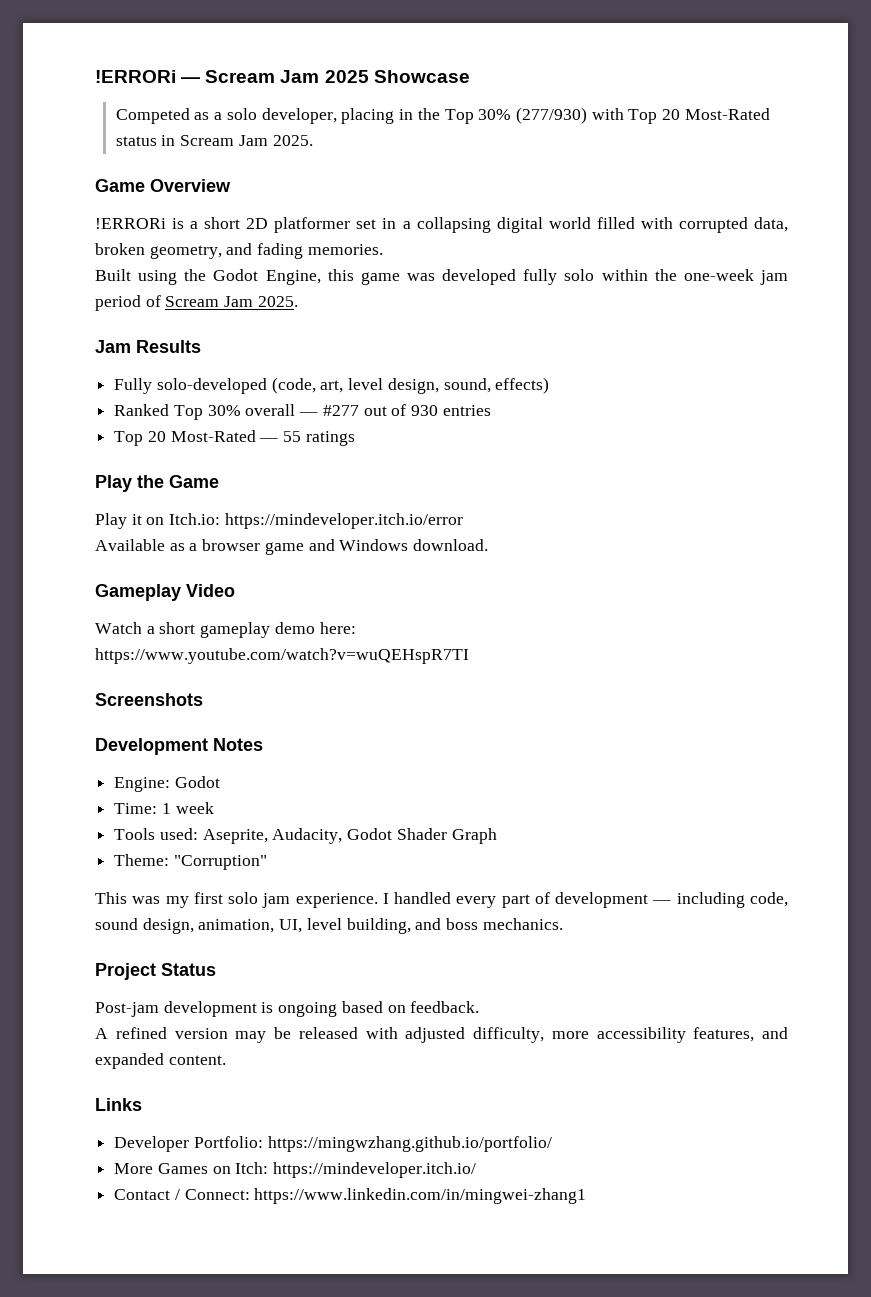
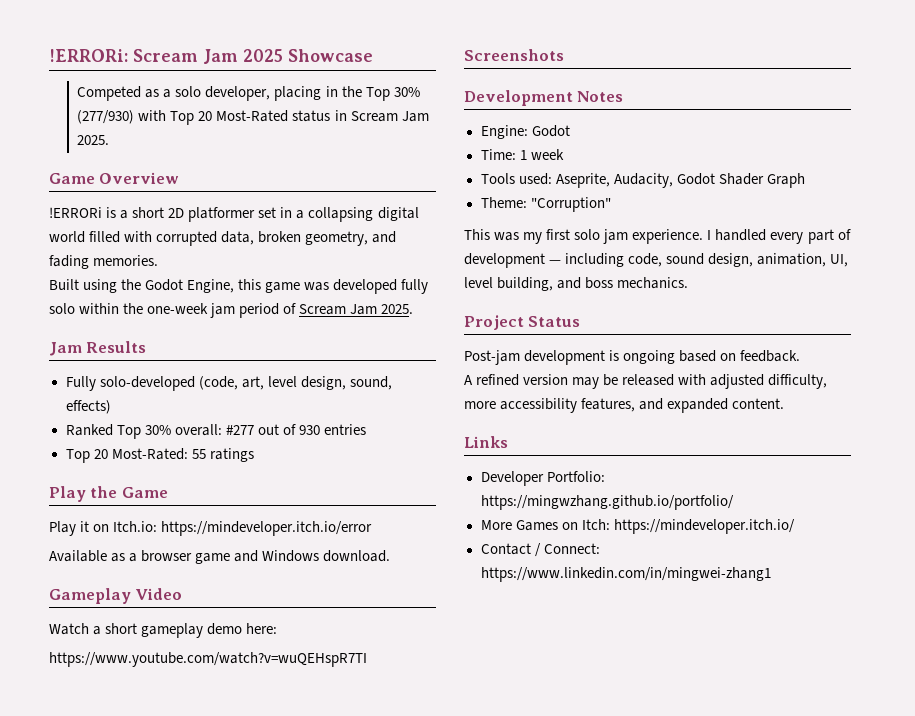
- !ERRORi — Scream Jam 2025 Showcase
+ !ERRORi: Scream Jam 2025 Showcase
- Ranked Top 30% overall — #277 out of 930 entries
+ Ranked Top 30% overall: #277 out of 930 entries
- Top 20 Most-Rated — 55 ratings
+ Top 20 Most-Rated: 55 ratings

